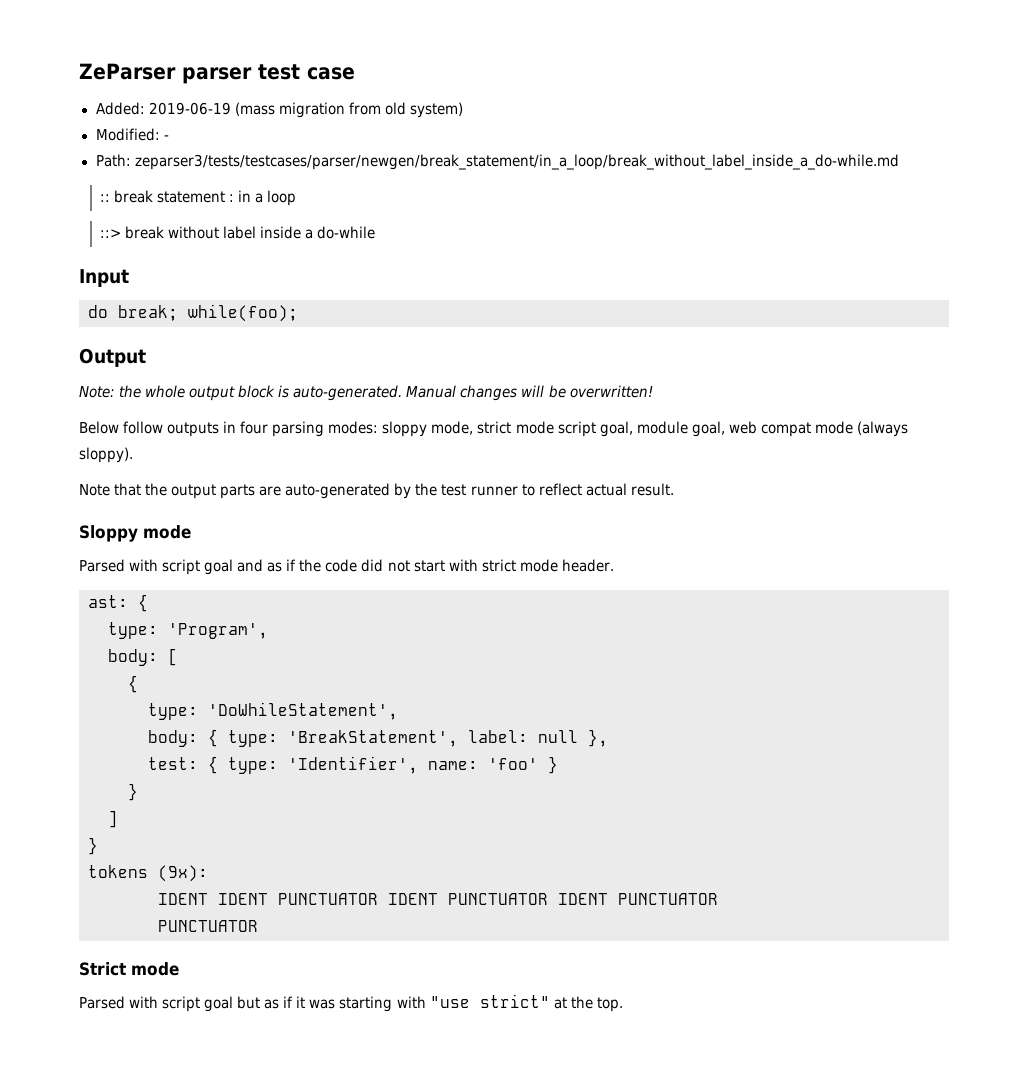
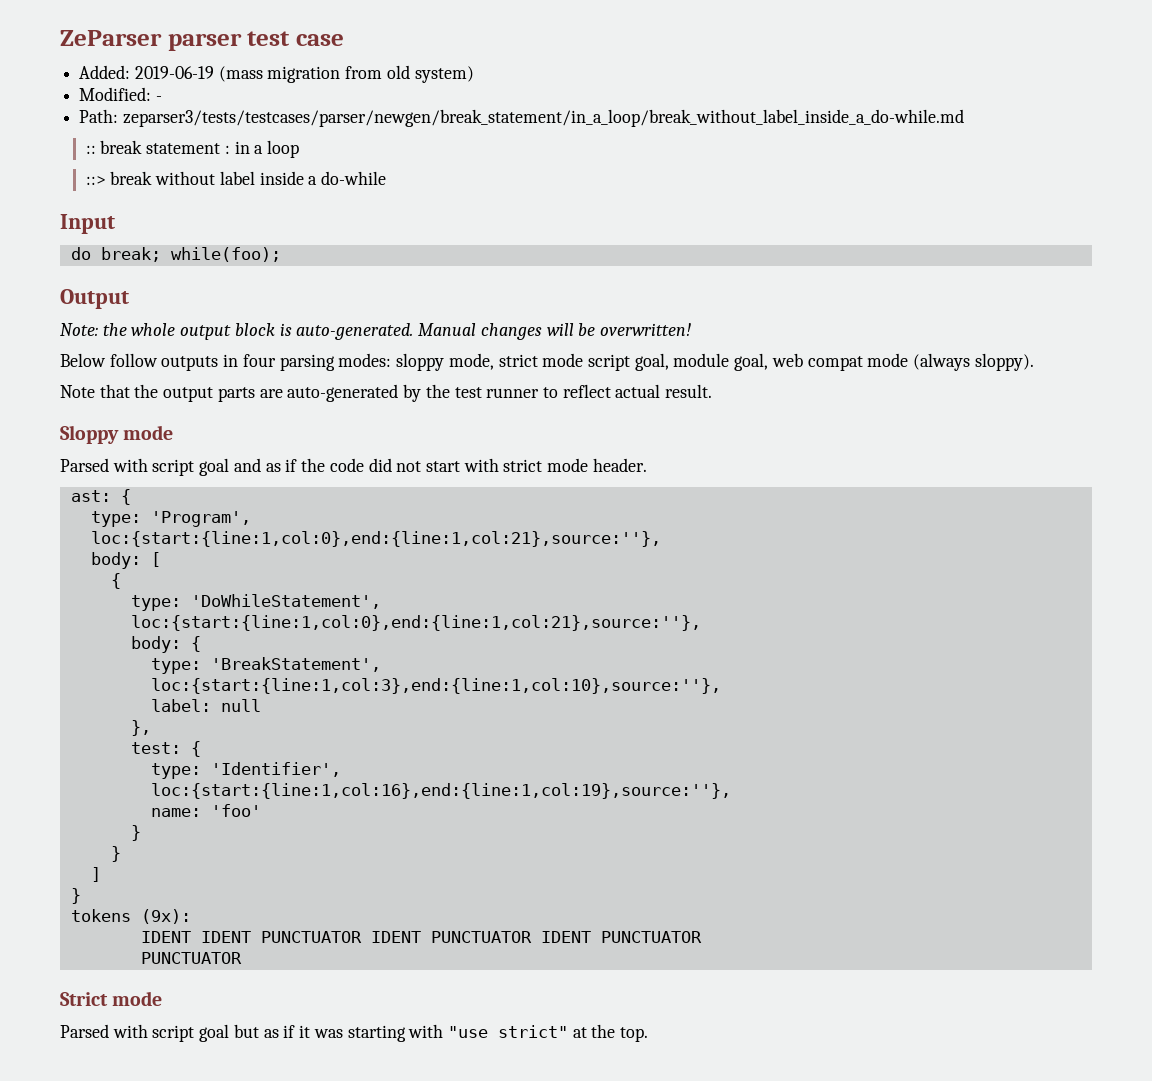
  type: 'Program',
+ loc:{start:{line:1,col:0},end:{line:1,col:21},source:''},
  type: 'DoWhileStatement',
+ loc:{start:{line:1,col:0},end:{line:1,col:21},source:''},
- body: { type: 'BreakStatement', label: null },
+ body: {
+ type: 'BreakStatement',
+ loc:{start:{line:1,col:3},end:{line:1,col:10},source:''},
+ label: null
+ },
- test: { type: 'Identifier', name: 'foo' }
+ test: {
+ type: 'Identifier',
+ loc:{start:{line:1,col:16},end:{line:1,col:19},source:''},
+ name: 'foo'
+ }

